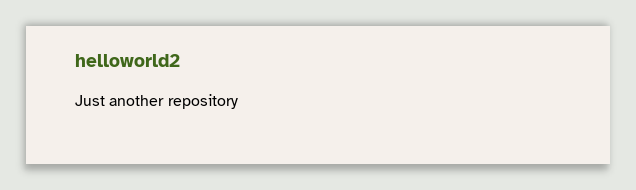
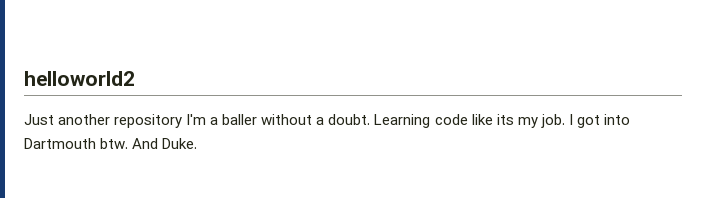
- Just another repository
+ Just another repository I'm a baller without a doubt. Learning code like its my job. I got into Dartmouth btw. And Duke.

